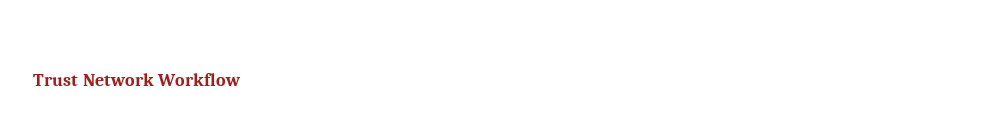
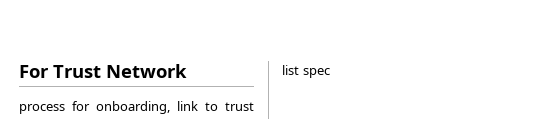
- Trust Network Workflow
+ For Trust Network
+ process for onboarding, link to trust list spec

